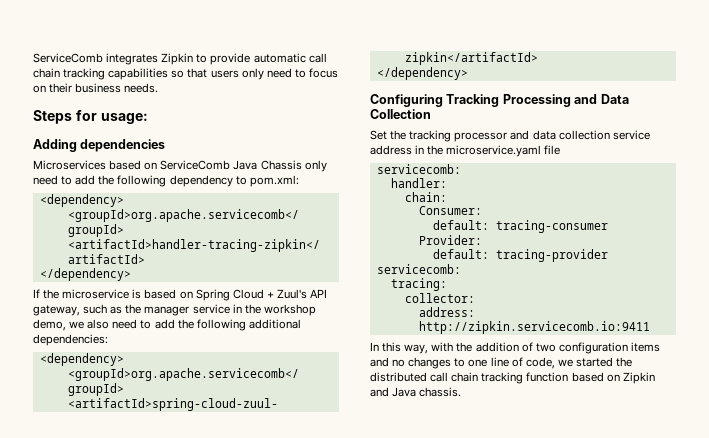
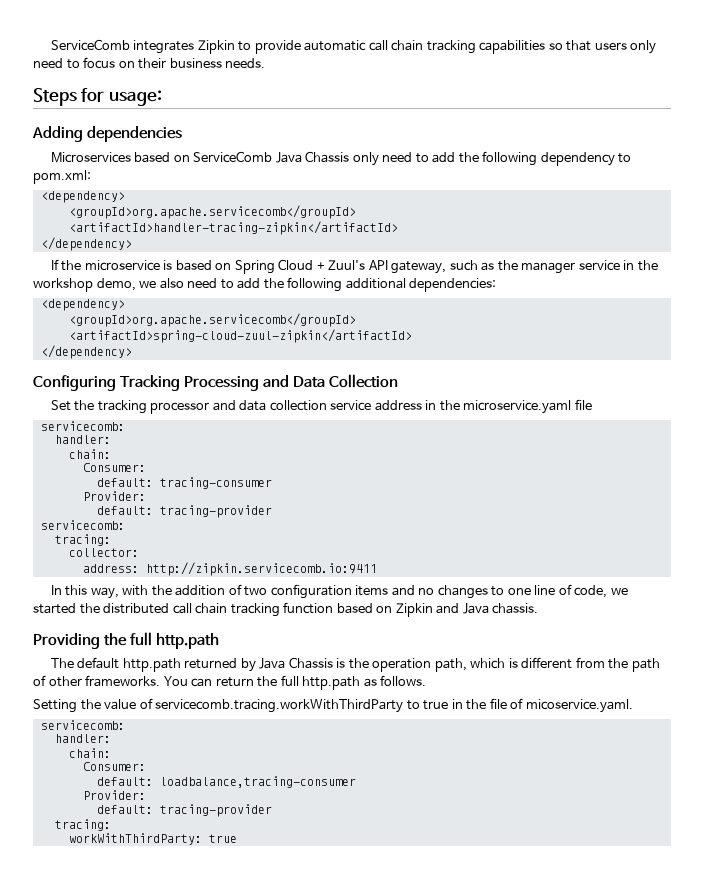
+ Providing the full http.path
+ The default http.path returned by Java Chassis is the operation path, which is different from the path of other frameworks. You can return the full http.path as follows.
+ Setting the value of servicecomb.tracing.workWithThirdParty to true in the file of micoservice.yaml.
+ servicecomb:
+ handler:
+ chain:
+ Consumer:
+ default: loadbalance,tracing-consumer
+ Provider:
+ default: tracing-provider
+ tracing:
+ workWithThirdParty: true

